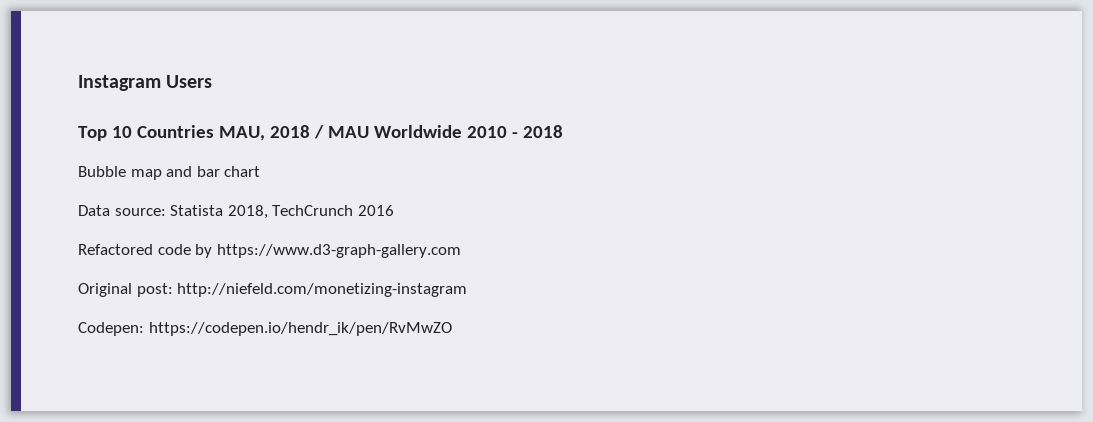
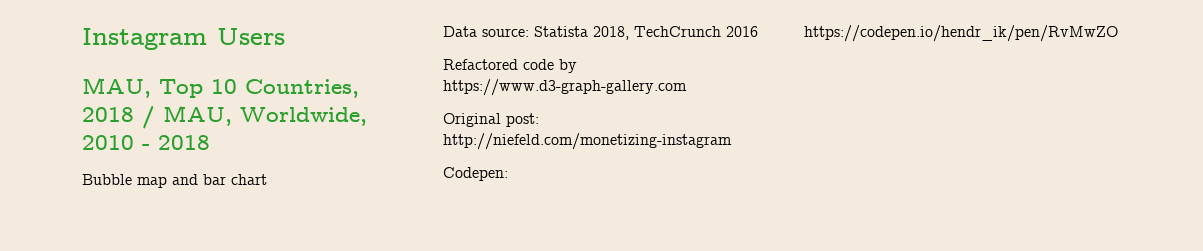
- Top 10 Countries MAU, 2018 / MAU Worldwide 2010 - 2018
+ MAU, Top 10 Countries, 2018 / MAU, Worldwide, 2010 - 2018

